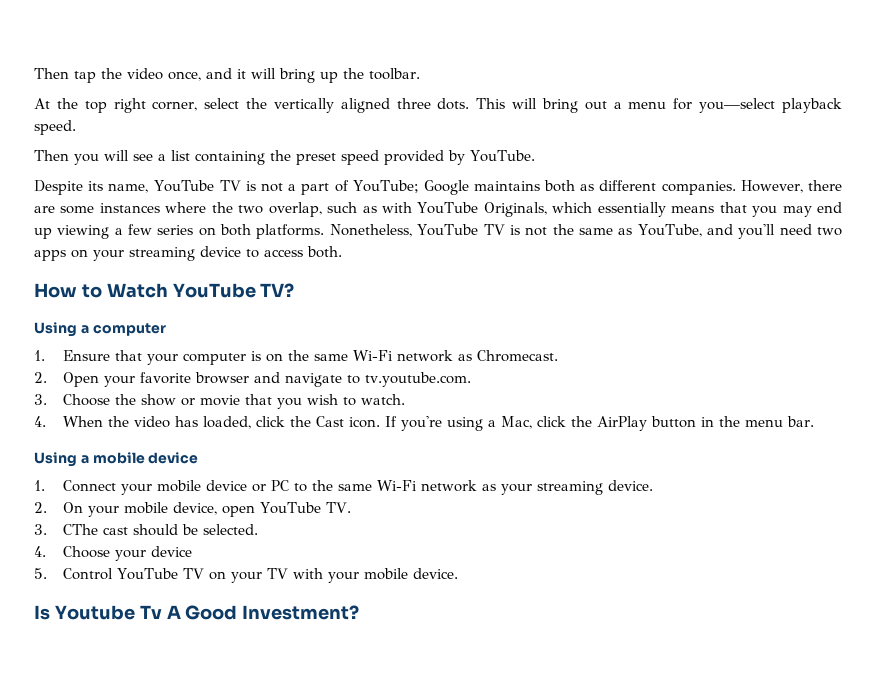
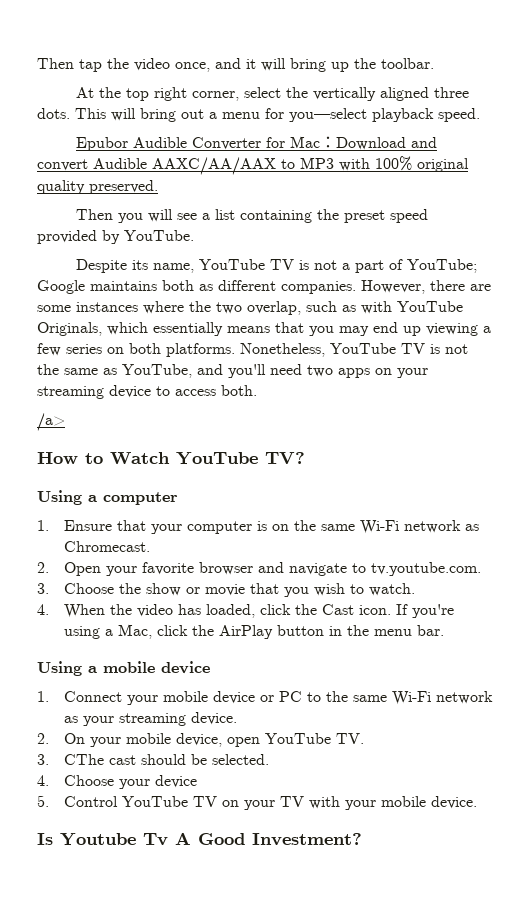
+ Epubor Audible Converter for Mac：Download and convert Audible AAXC/AA/AAX to MP3 with 100% original quality preserved.
+ /a>

